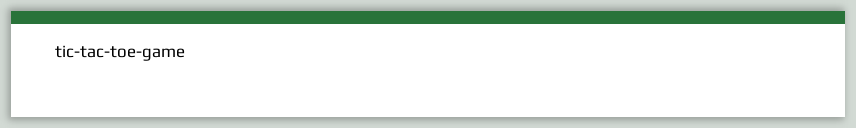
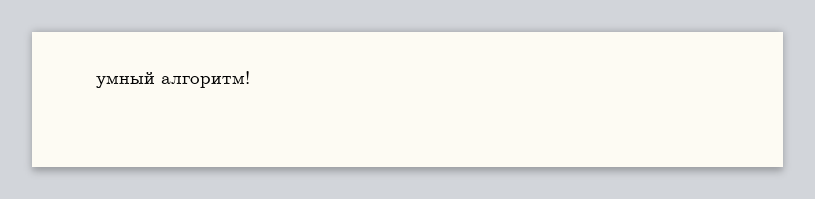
- tic-tac-toe-game
+ умный алгоритм!

